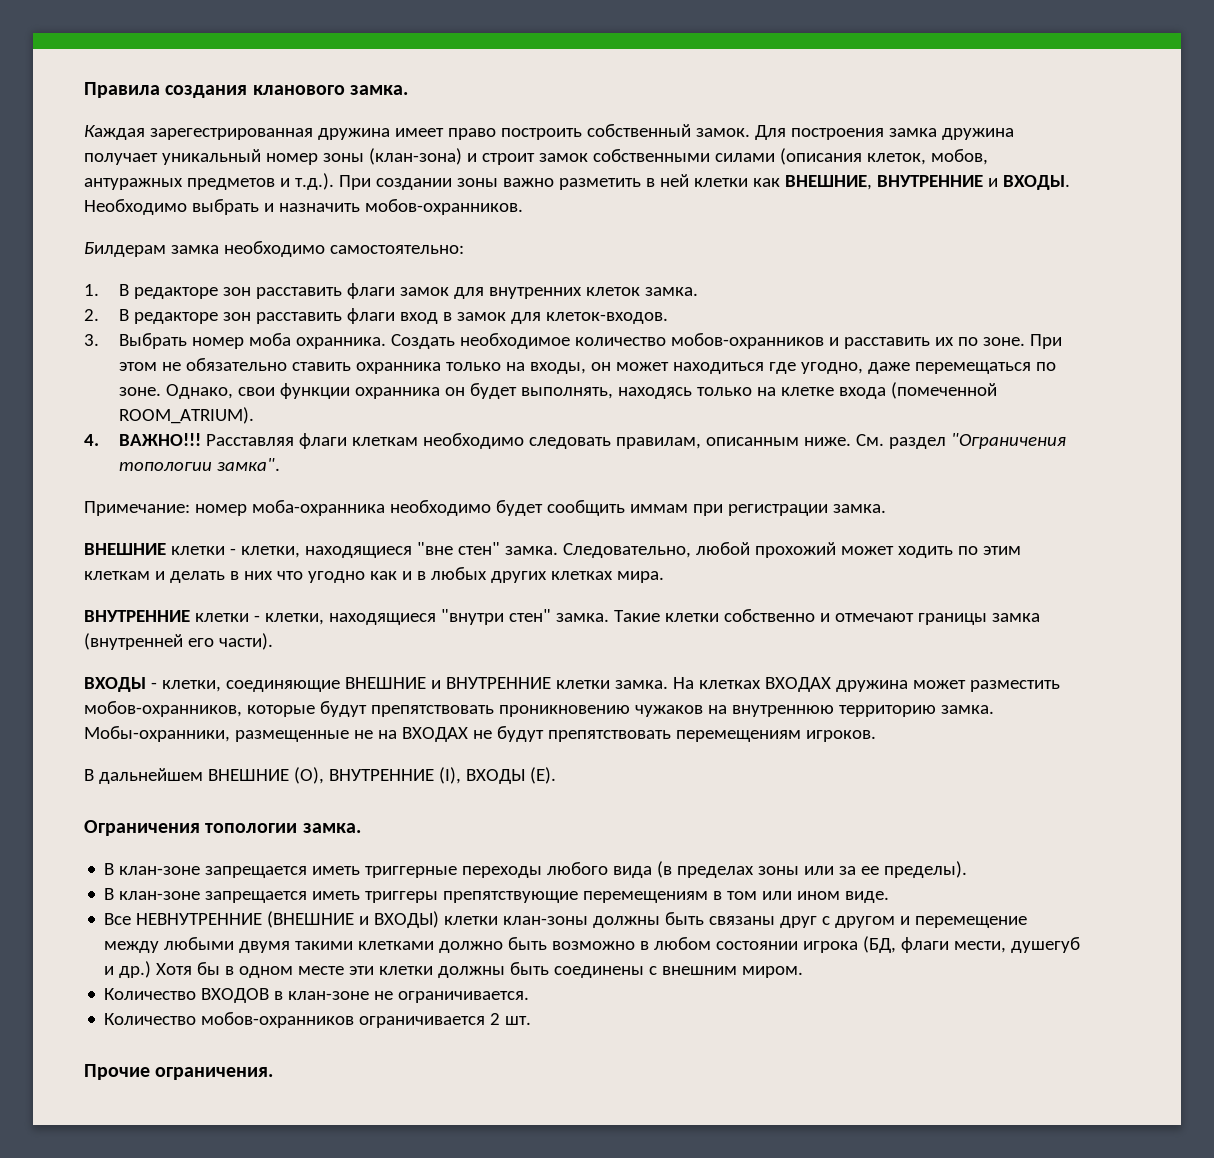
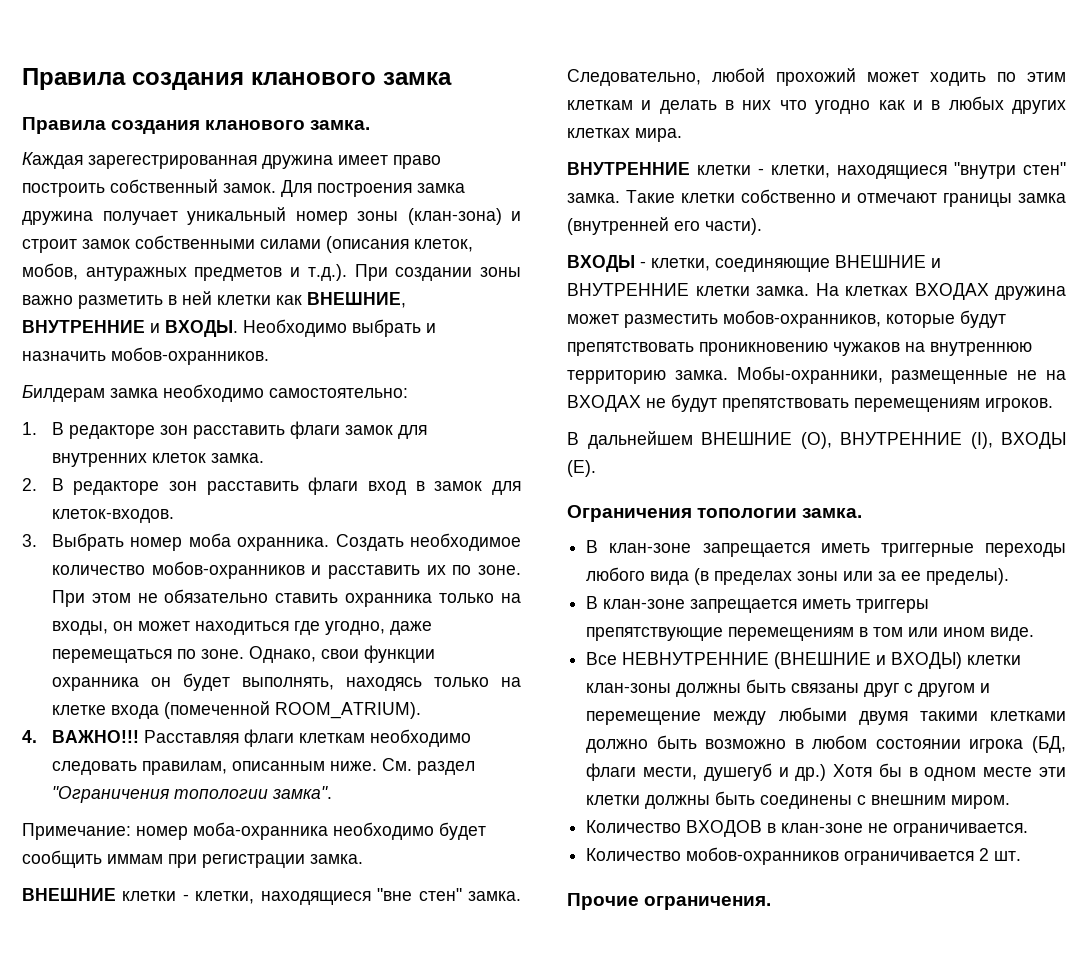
+ Правила создания кланового замка

